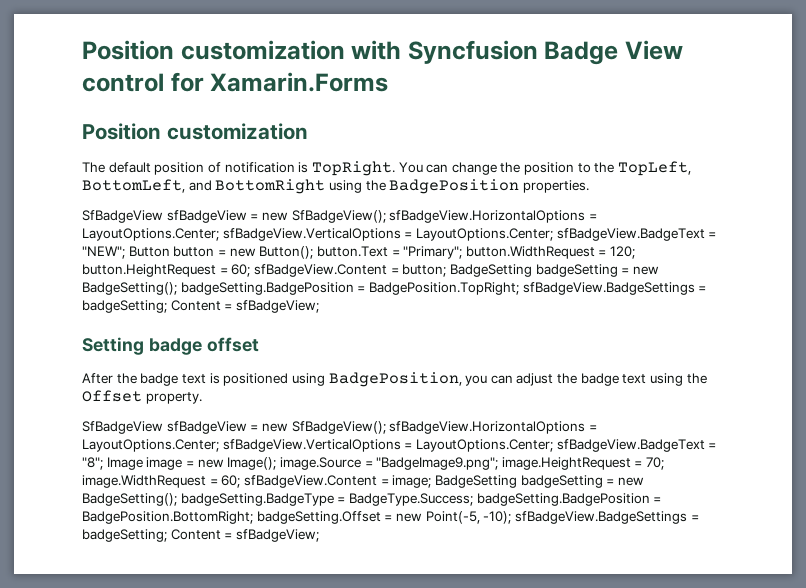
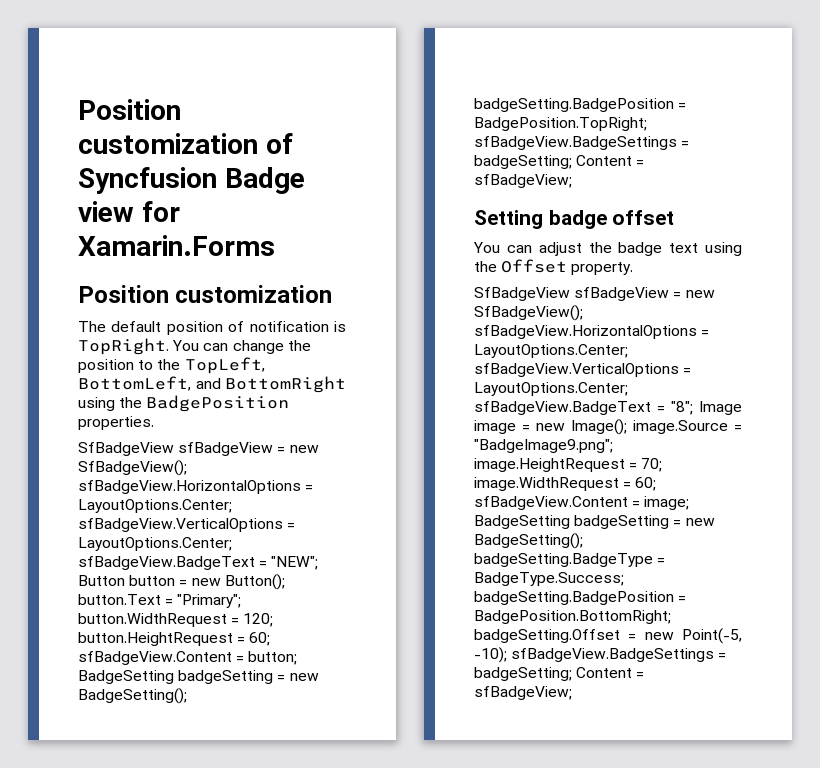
- Position customization with Syncfusion Badge View control for Xamarin.Forms
+ Position customization of Syncfusion Badge view for Xamarin.Forms
- After the badge text is positioned using BadgePosition, you can adjust the badge text using the Offset property.
+ You can adjust the badge text using the Offset property.

